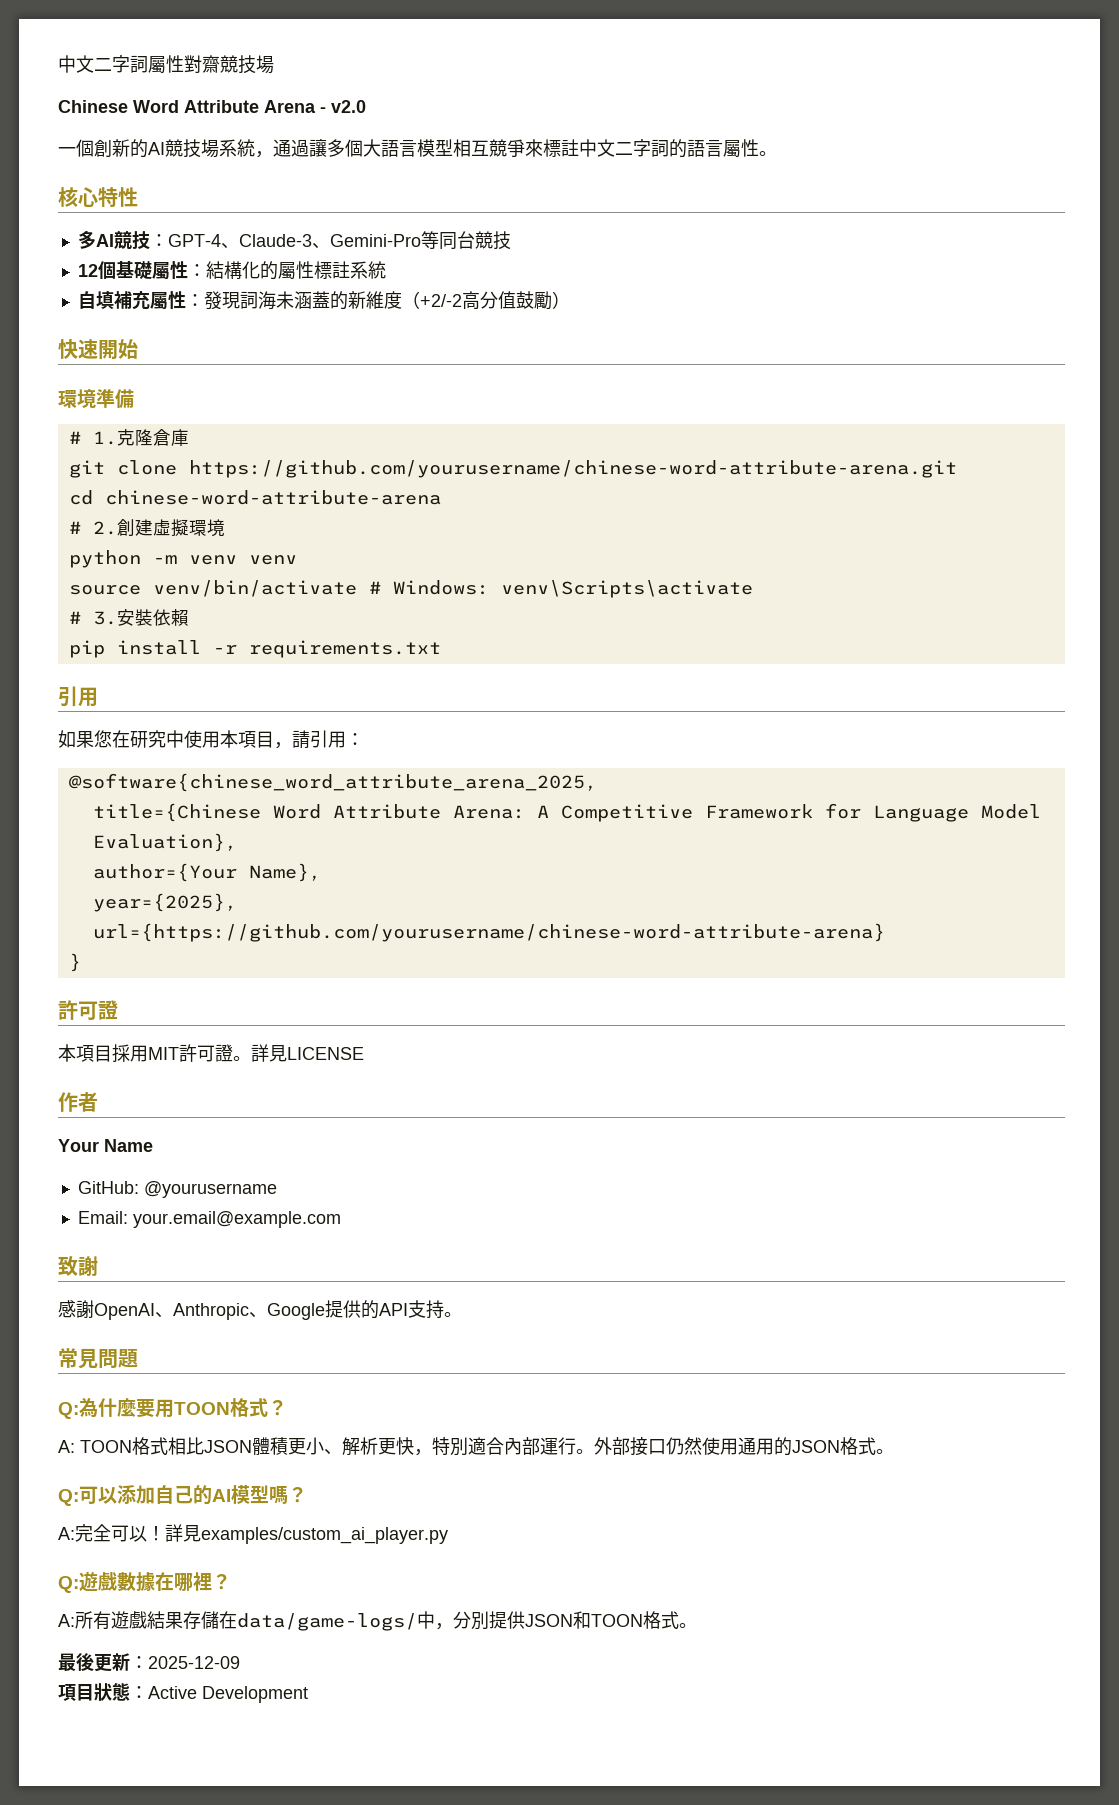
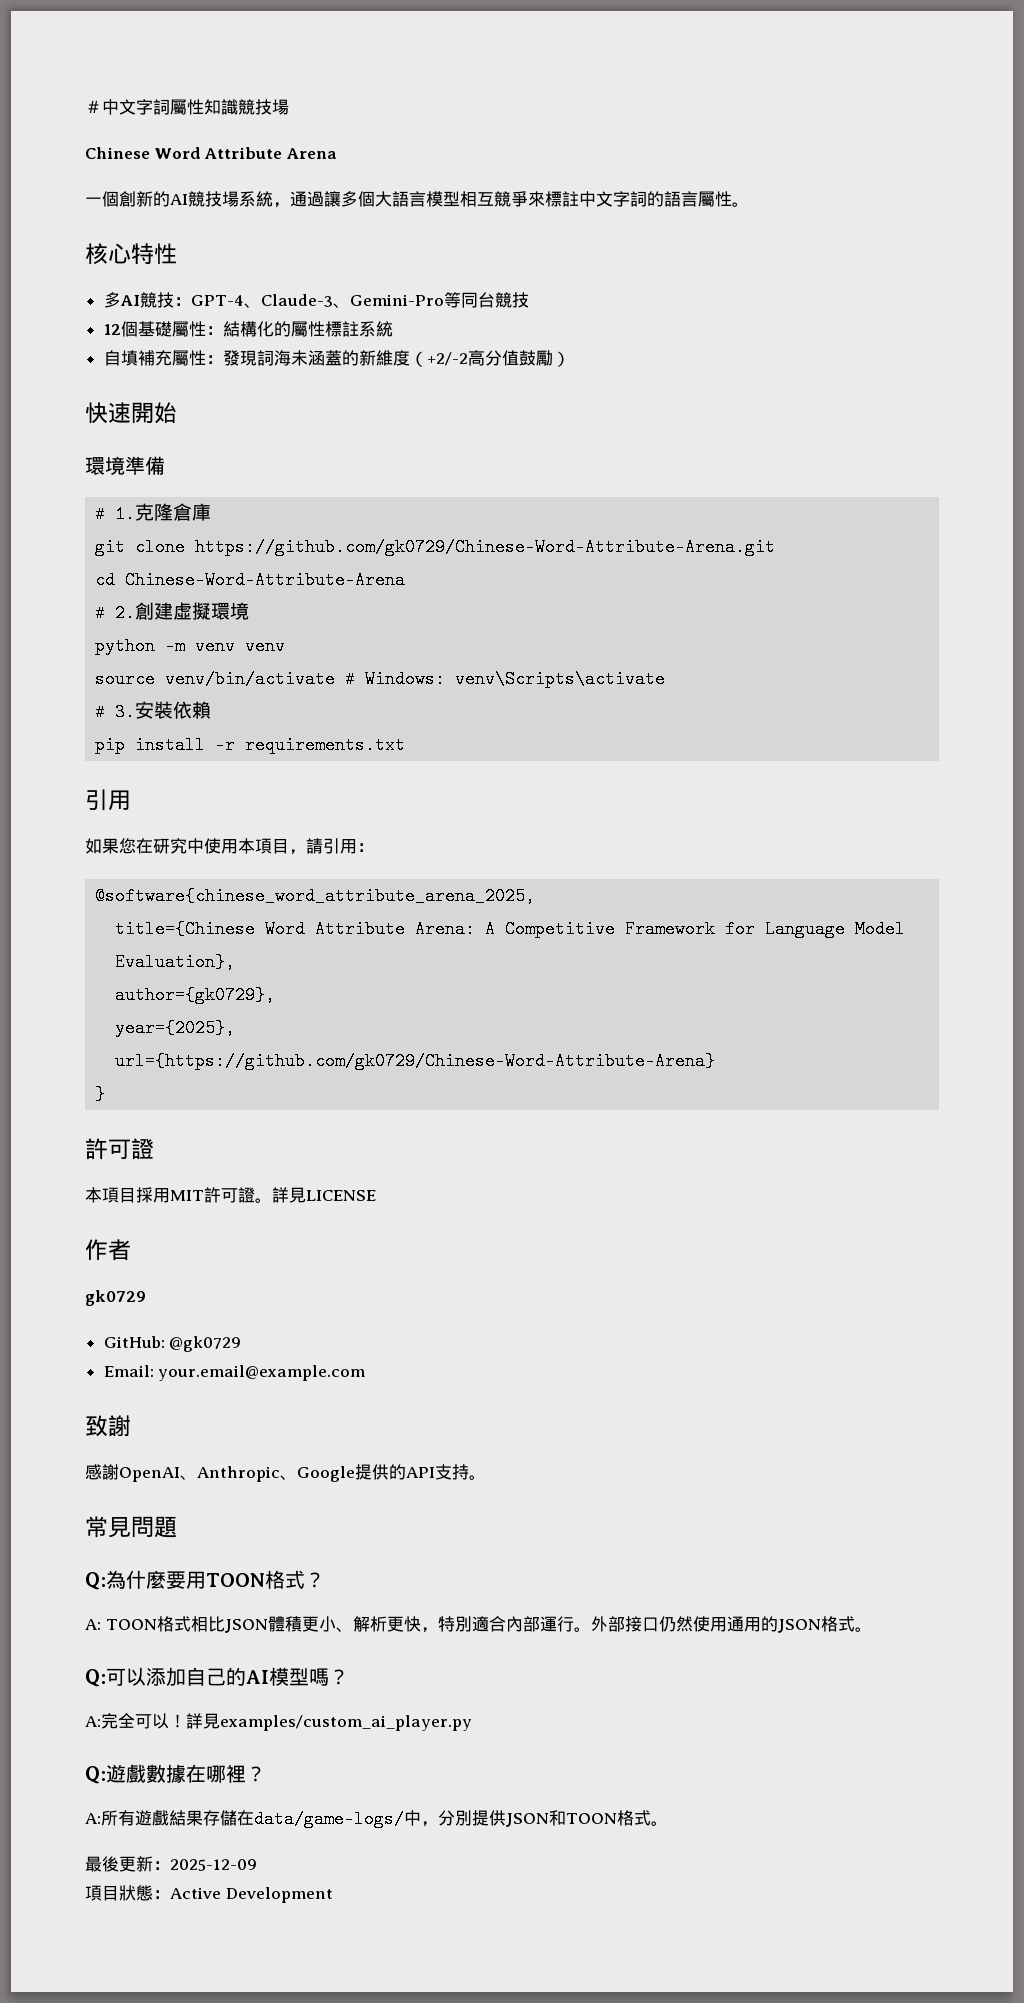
- 中文二字詞屬性對齋競技場
+ ＃中文字詞屬性知識競技場
- Chinese Word Attribute Arena - v2.0
+ Chinese Word Attribute Arena
- 一個創新的AI競技場系統，通過讓多個大語言模型相互競爭來標註中文二字詞的語言屬性。
+ 一個創新的AI競技場系統，通過讓多個大語言模型相互競爭來標註中文字詞的語言屬性。
- git clone https://github.com/yourusername/chinese-word-attribute-arena.git
+ git clone https://github.com/gk0729/Chinese-Word-Attribute-Arena.git
- cd chinese-word-attribute-arena
+ cd Chinese-Word-Attribute-Arena
- author={Your Name},
+ author={gk0729},
- url={https://github.com/yourusername/chinese-word-attribute-arena}
+ url={https://github.com/gk0729/Chinese-Word-Attribute-Arena}
- Your Name
+ gk0729
- GitHub: @yourusername
+ GitHub: @gk0729

